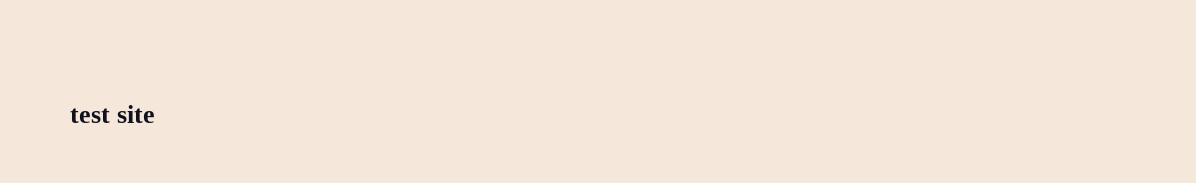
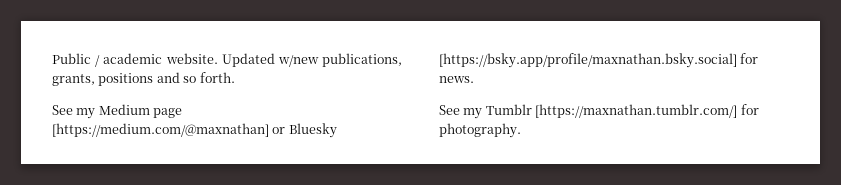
- test site
+ Public / academic website. Updated w/new publications, grants, positions and so forth.
+ See my Medium page [https://medium.com/@maxnathan] or Bluesky [https://bsky.app/profile/maxnathan.bsky.social] for news.
+ See my Tumblr [https://maxnathan.tumblr.com/] for photography.

